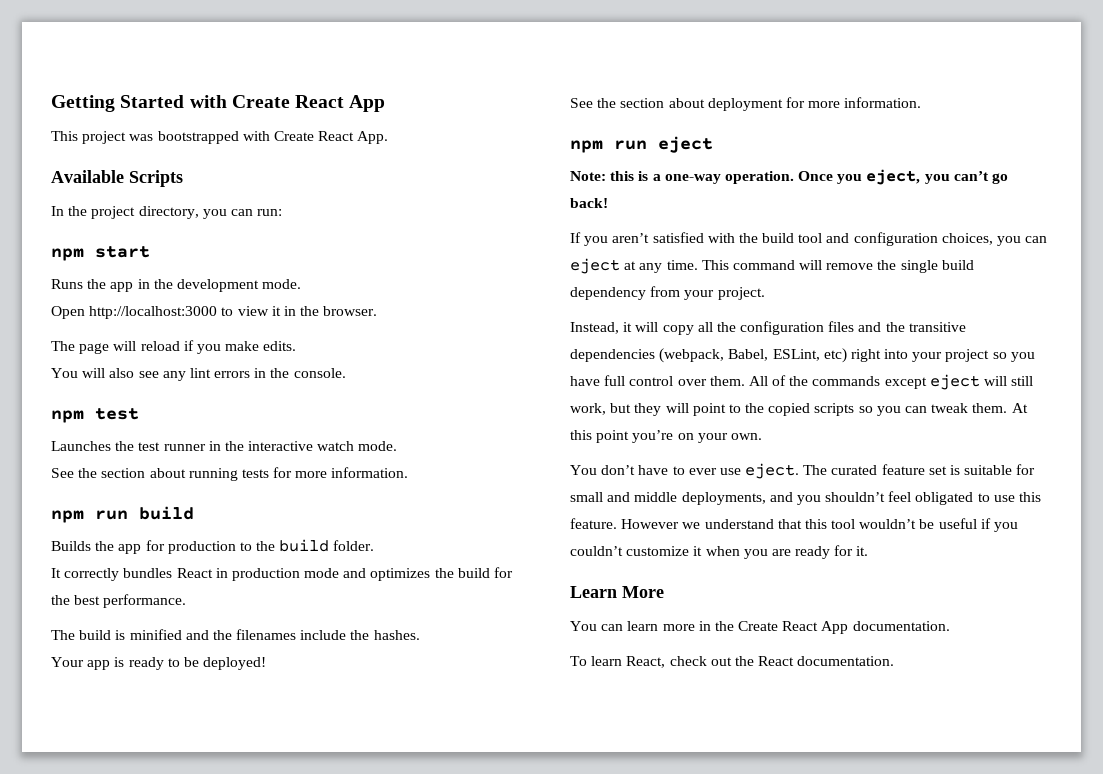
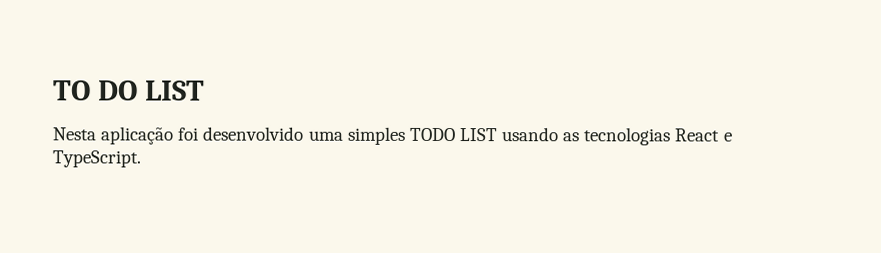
- Getting Started with Create React App
- This project was bootstrapped with Create React App.
- Available Scripts
- In the project directory, you can run:
- npm start
- Runs the app in the development mode.
- Open http://localhost:3000 to view it in the browser.
- The page will reload if you make edits.
- You will also see any lint errors in the console.
- npm test
- Launches the test runner in the interactive watch mode.
- See the section about running tests for more information.
- npm run build
- Builds the app for production to the build folder.
- It correctly bundles React in production mode and optimizes the build for the best performance.
- The build is minified and the filenames include the hashes.
- Your app is ready to be deployed!
- See the section about deployment for more information.
- npm run eject
- Note: this is a one-way operation. Once you eject, you can’t go back!
- If you aren’t satisfied with the build tool and configuration choices, you can eject at any time. This command will remove the single build dependency from your project.
- Instead, it will copy all the configuration files and the transitive dependencies (webpack, Babel, ESLint, etc) right into your project so you have full control over them. All of the commands except eject will still work, but they will point to the copied scripts so you can tweak them. At this point you’re on your own.
- You don’t have to ever use eject. The curated feature set is suitable for small and middle deployments, and you shouldn’t feel obligated to use this feature. However we understand that this tool wouldn’t be useful if you couldn’t customize it when you are ready for it.
- Learn More
- You can learn more in the Create React App documentation.
- To learn React, check out the React documentation.
+ TO DO LIST
+ Nesta aplicação foi desenvolvido uma simples TODO LIST usando as tecnologias React e TypeScript.

